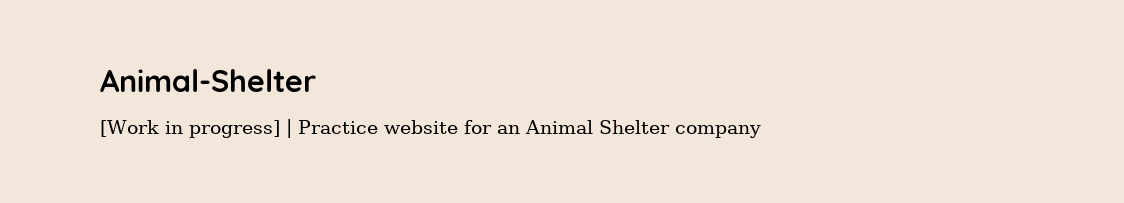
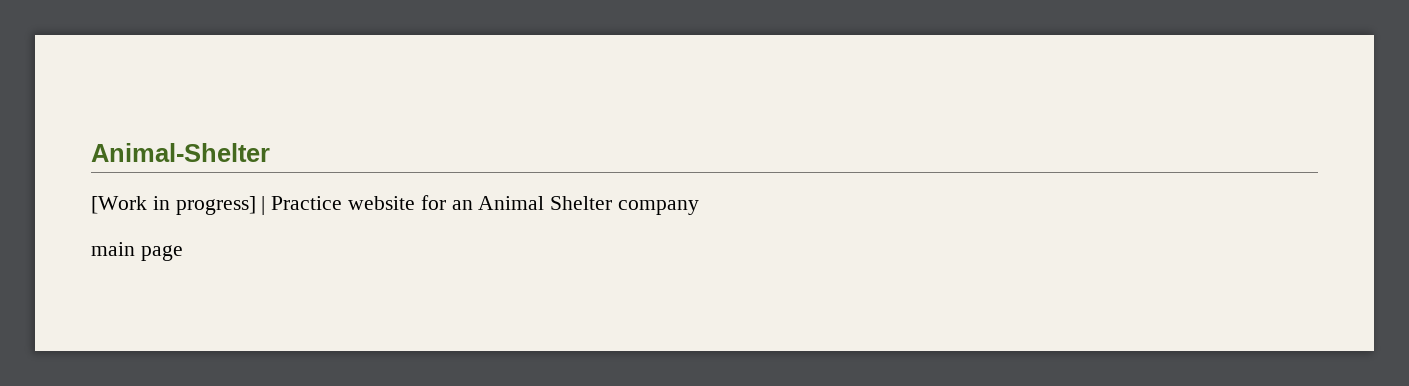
+ main page

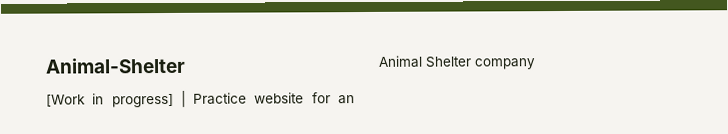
- main page

